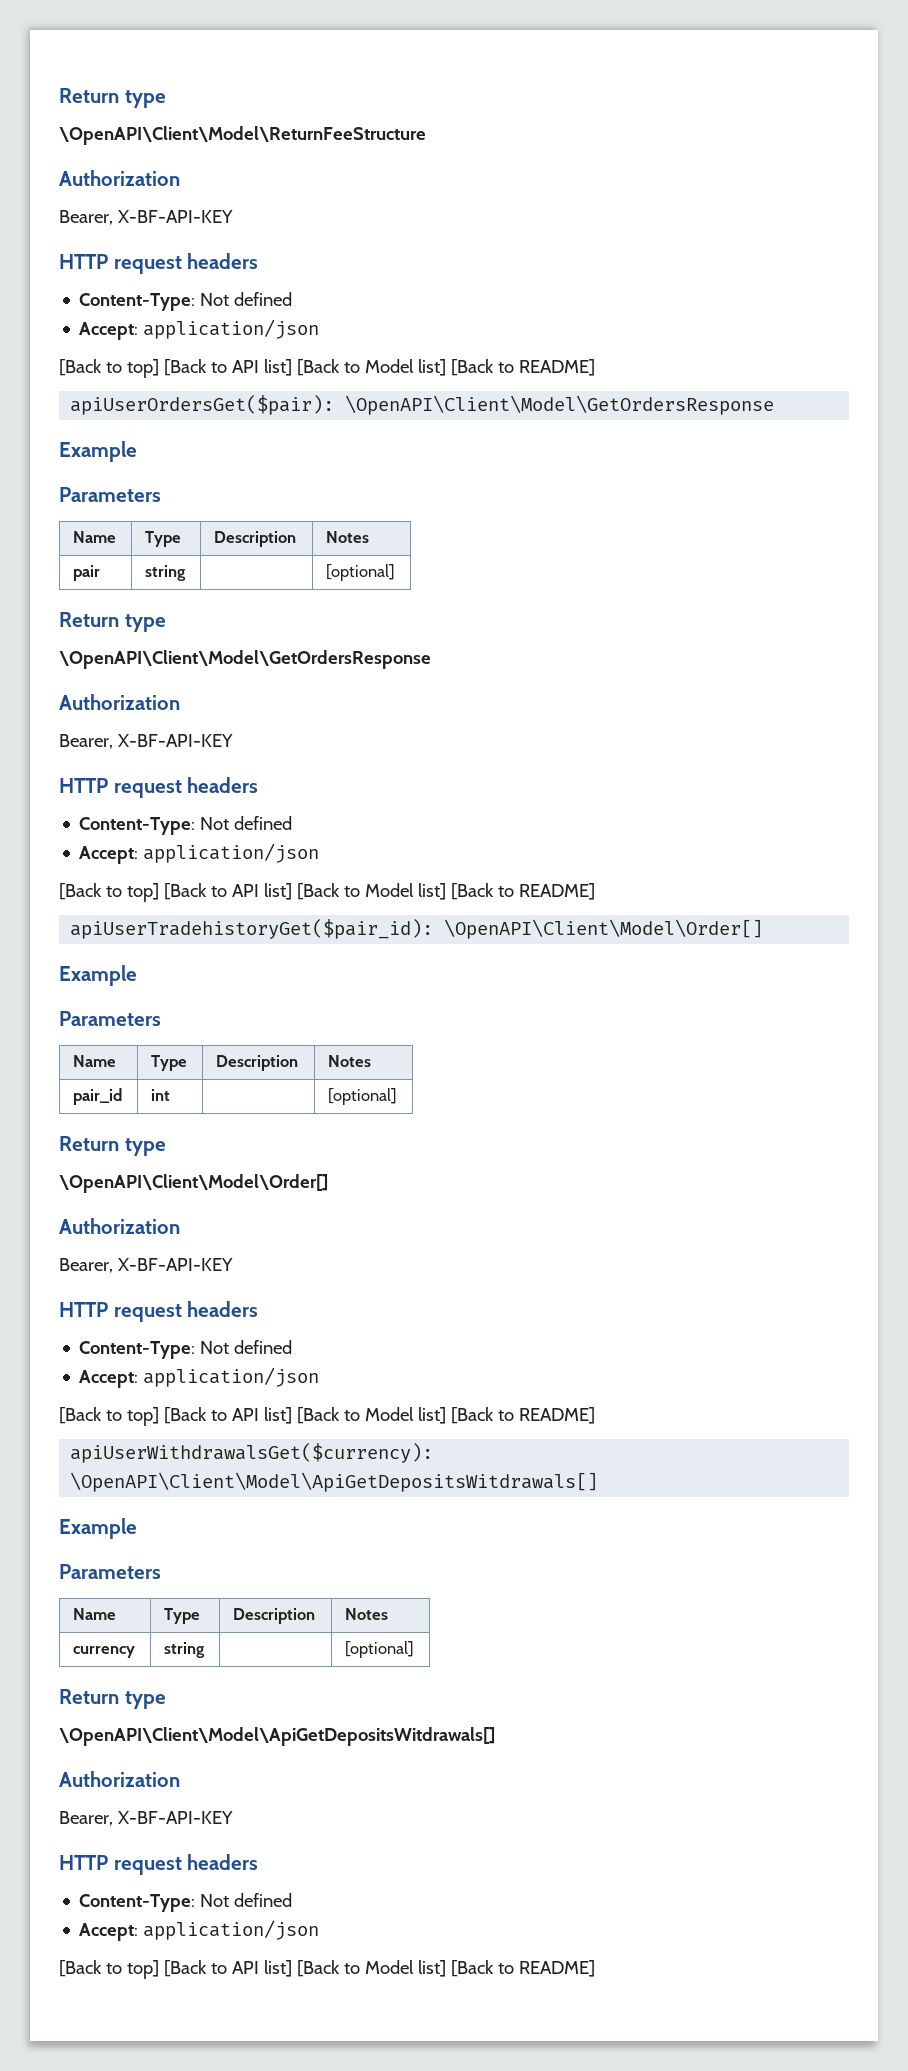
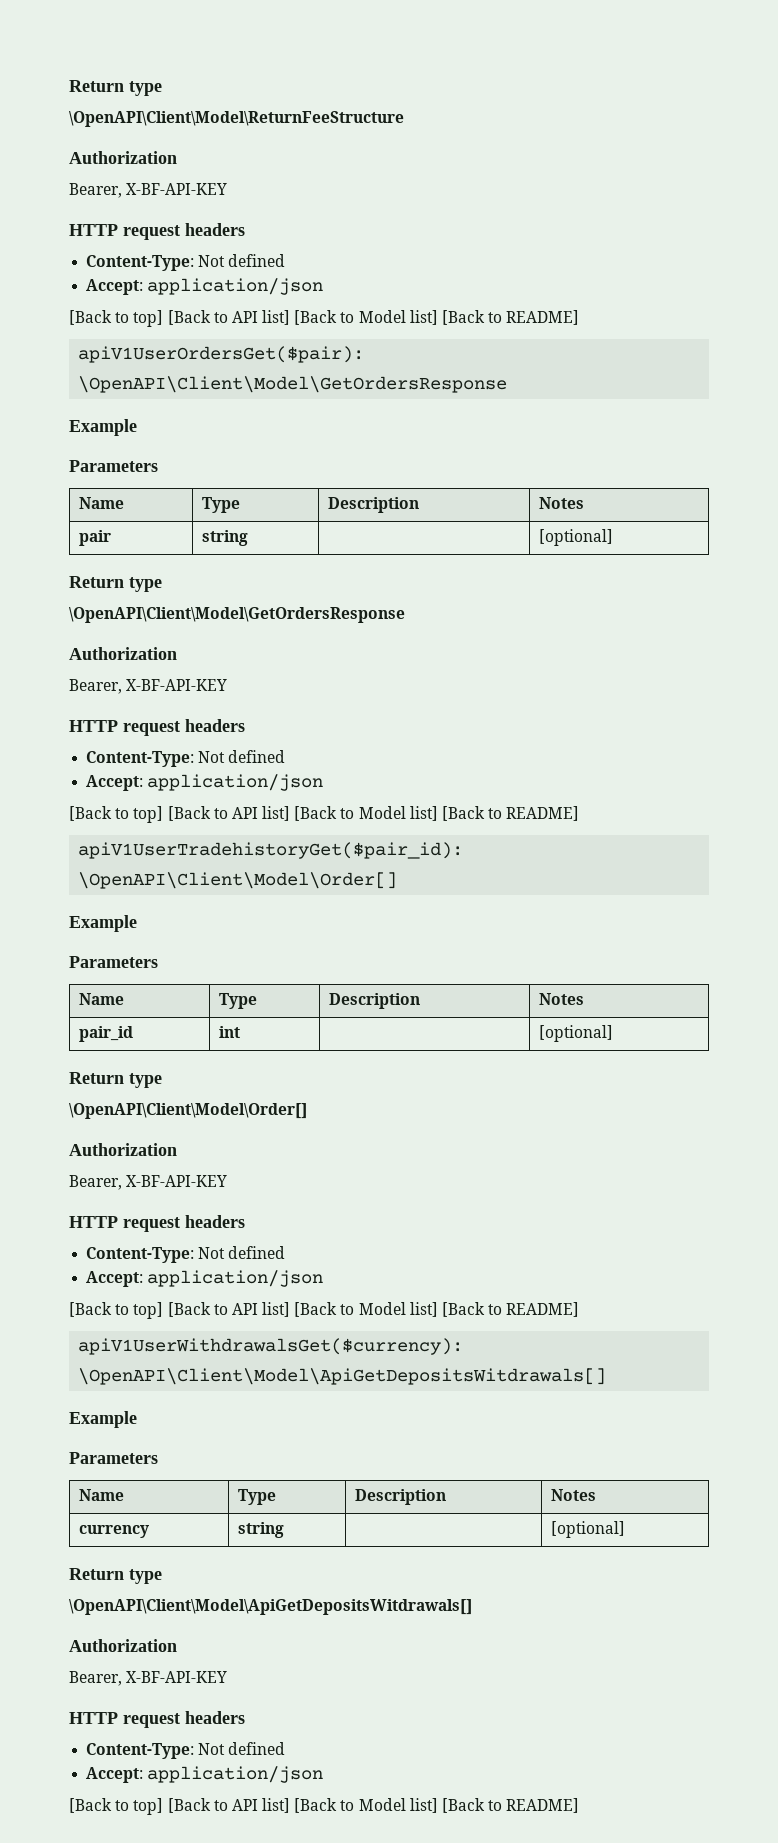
- apiUserOrdersGet($pair): \OpenAPI\Client\Model\GetOrdersResponse
+ apiV1UserOrdersGet($pair): \OpenAPI\Client\Model\GetOrdersResponse
- apiUserTradehistoryGet($pair_id): \OpenAPI\Client\Model\Order[]
+ apiV1UserTradehistoryGet($pair_id): \OpenAPI\Client\Model\Order[]
- apiUserWithdrawalsGet($currency): \OpenAPI\Client\Model\ApiGetDepositsWitdrawals[]
+ apiV1UserWithdrawalsGet($currency): \OpenAPI\Client\Model\ApiGetDepositsWitdrawals[]

